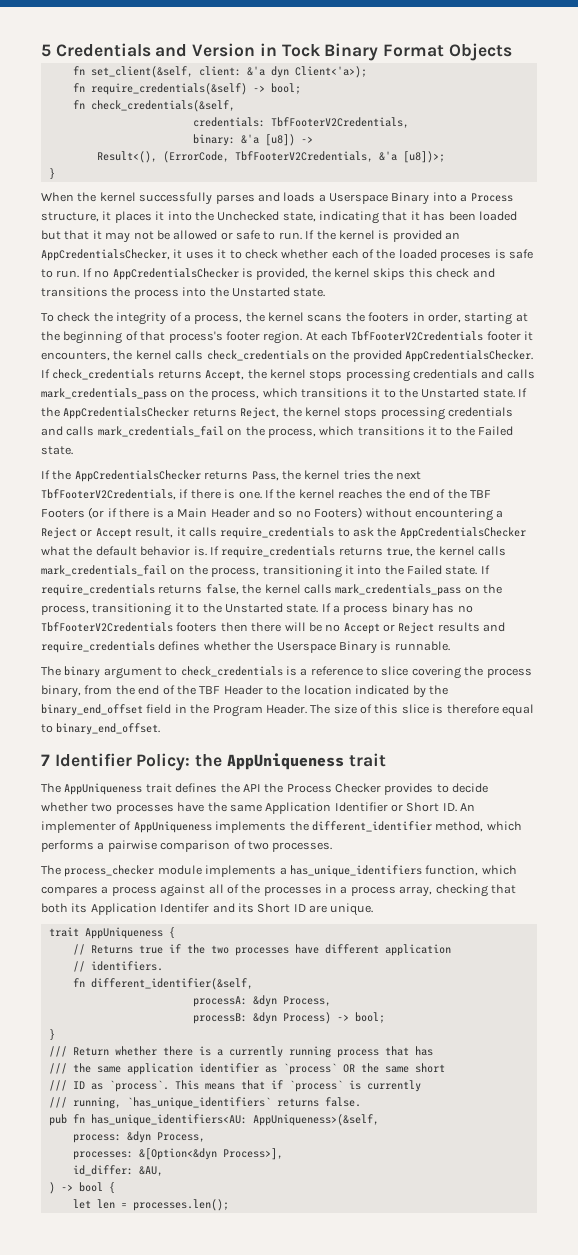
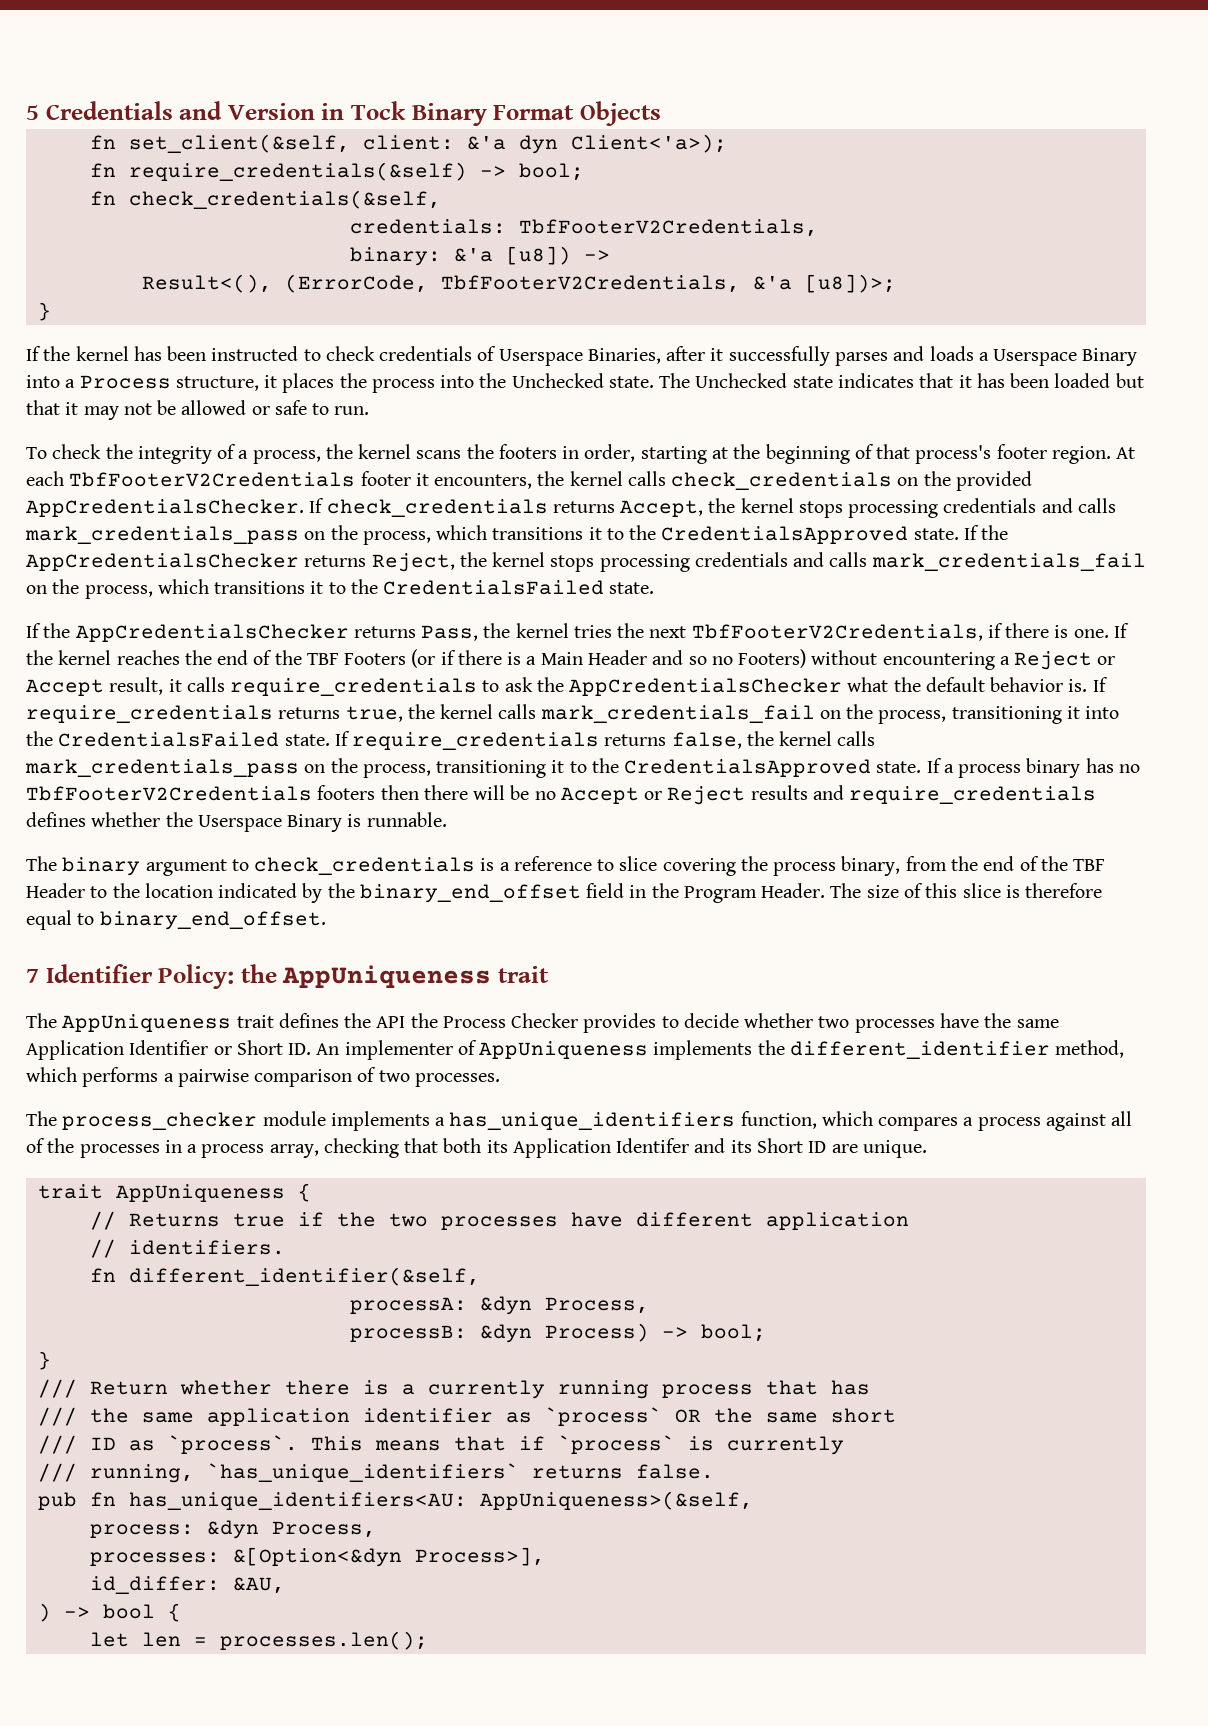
- When the kernel successfully parses and loads a Userspace Binary into a Process structure, it places it into the Unchecked state, indicating that it has been loaded but that it may not be allowed or safe to run. If the kernel is provided an AppCredentialsChecker, it uses it to check whether each of the loaded proceses is safe to run. If no AppCredentialsChecker is provided, the kernel skips this check and transitions the process into the Unstarted state.
+ If the kernel has been instructed to check credentials of Userspace Binaries, after it successfully parses and loads a Userspace Binary into a Process structure, it places the process into the Unchecked state. The Unchecked state indicates that it has been loaded but that it may not be allowed or safe to run.
- If check_credentials returns Accept, the kernel stops processing credentials and calls mark_credentials_pass on the process, which transitions it to the Unstarted state.
+ If check_credentials returns Accept, the kernel stops processing credentials and calls mark_credentials_pass on the process, which transitions it to the CredentialsApproved state.
- If the AppCredentialsChecker returns Reject, the kernel stops processing credentials and calls mark_credentials_fail on the process, which transitions it to the Failed state.
+ If the AppCredentialsChecker returns Reject, the kernel stops processing credentials and calls mark_credentials_fail on the process, which transitions it to the CredentialsFailed state.
- If require_credentials returns true, the kernel calls mark_credentials_fail on the process, transitioning it into the Failed state.
+ If require_credentials returns true, the kernel calls mark_credentials_fail on the process, transitioning it into the CredentialsFailed state.
- If require_credentials returns false, the kernel calls mark_credentials_pass on the process, transitioning it to the Unstarted state.
+ If require_credentials returns false, the kernel calls mark_credentials_pass on the process, transitioning it to the CredentialsApproved state.

